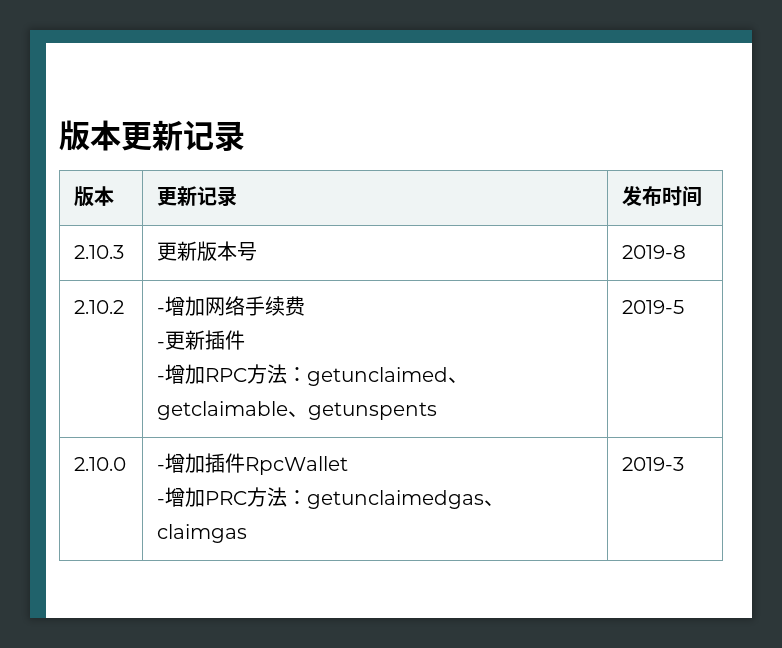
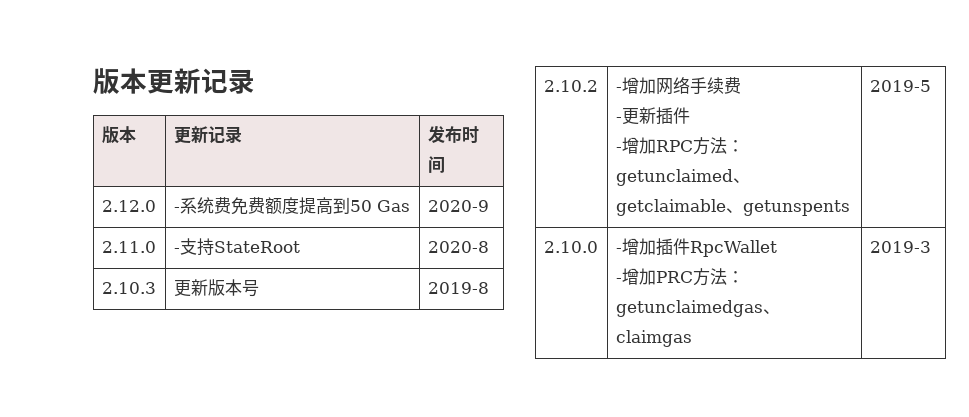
+ 2.12.0 | -系统费免费额度提高到50 Gas | 2020-9
+ 2.11.0 | -支持StateRoot | 2020-8

